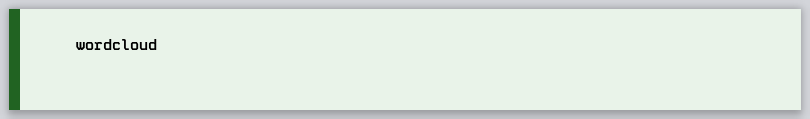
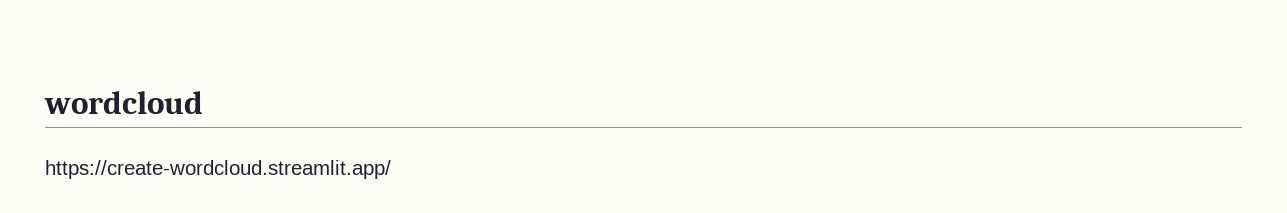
+ https://create-wordcloud.streamlit.app/

